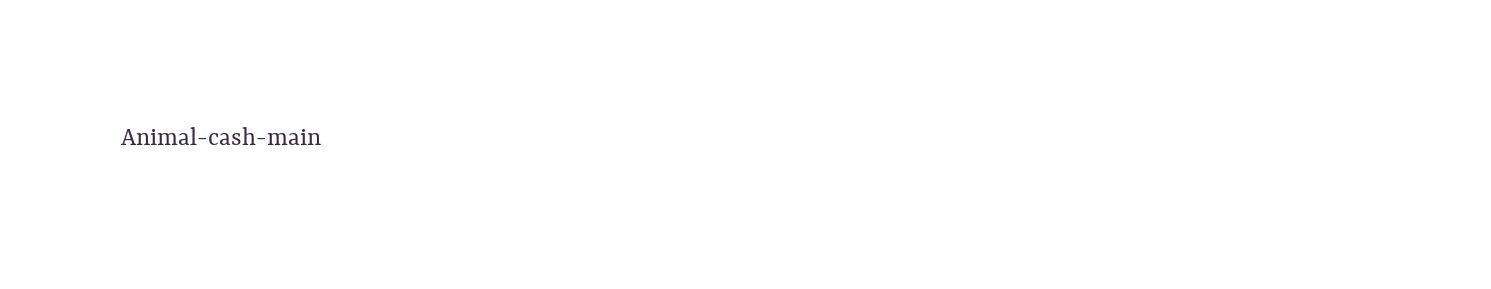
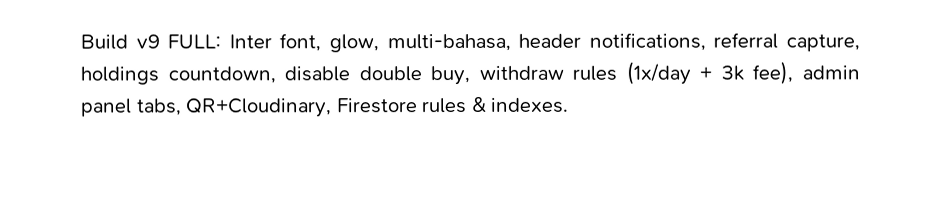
- Animal-cash-main
+ Build v9 FULL: Inter font, glow, multi-bahasa, header notifications, referral capture, holdings countdown, disable double buy, withdraw rules (1x/day + 3k fee), admin panel tabs, QR+Cloudinary, Firestore rules & indexes.

